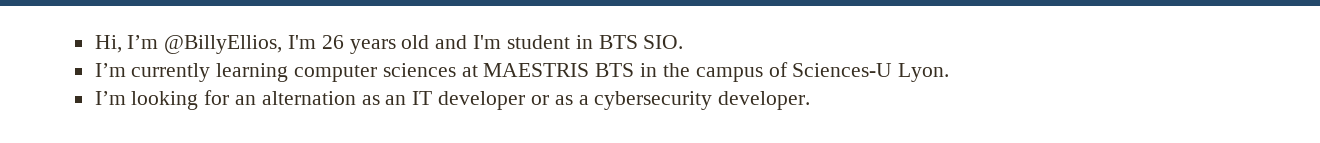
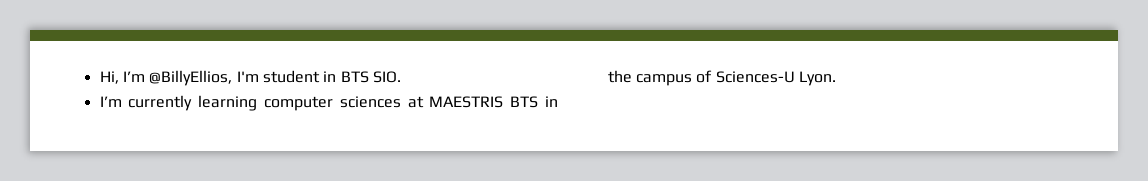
- Hi, I’m @BillyEllios, I'm 26 years old and I'm student in BTS SIO.
+ Hi, I’m @BillyEllios, I'm student in BTS SIO.
- I’m looking for an alternation as an IT developer or as a cybersecurity developer.

